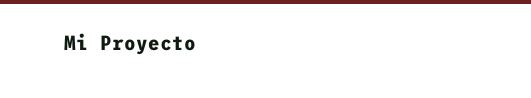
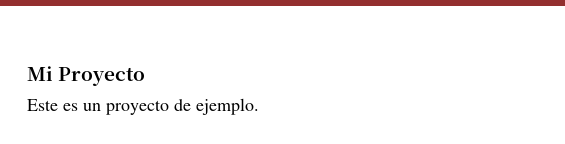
+ Este es un proyecto de ejemplo.

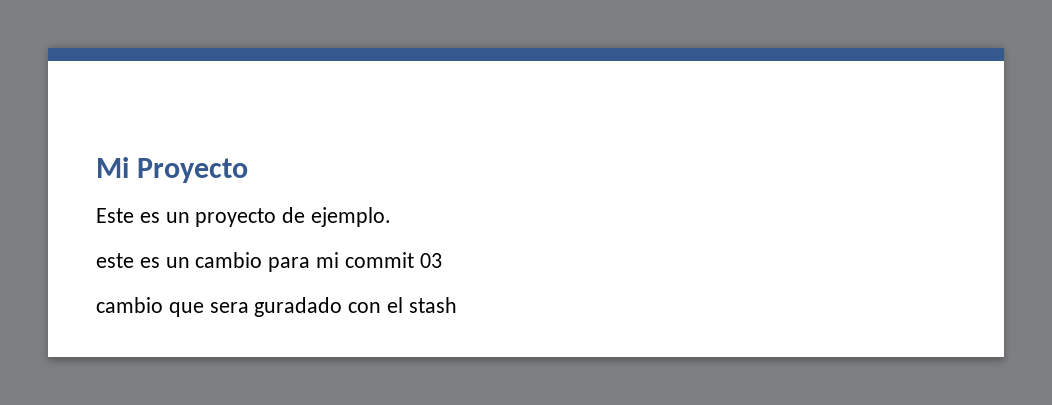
+ este es un cambio para mi commit 03
+ cambio que sera guradado con el stash

